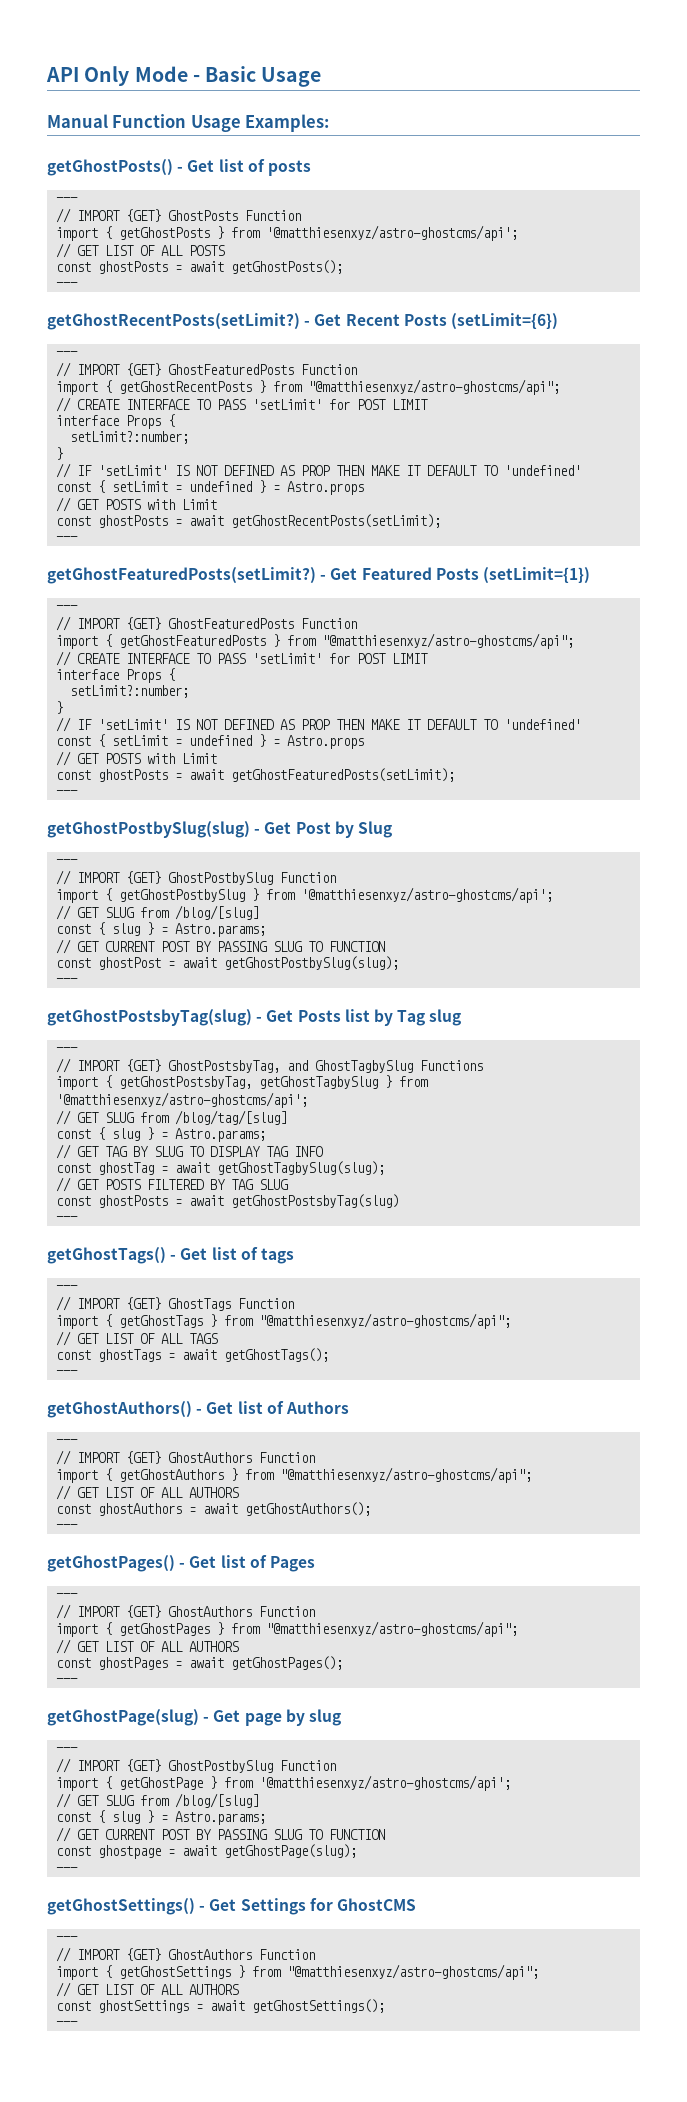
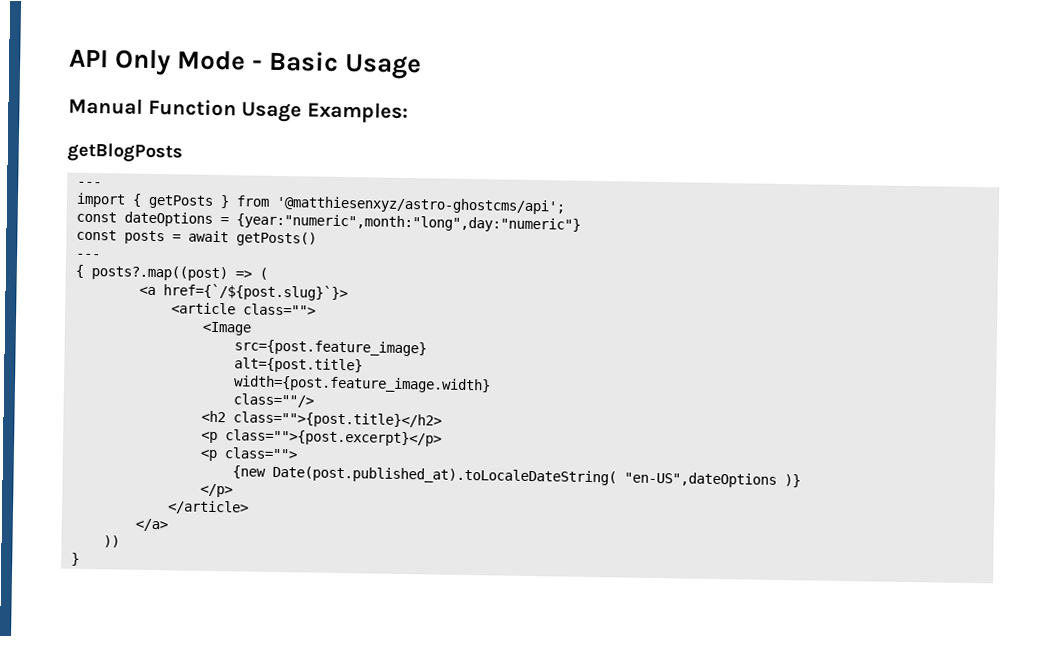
- getGhostPosts() - Get list of posts
+ getBlogPosts
  ---
- // IMPORT {GET} GhostPosts Function
- import { getGhostPosts } from '@matthiesenxyz/astro-ghostcms/api';
- // GET LIST OF ALL POSTS
- const ghostPosts = await getGhostPosts();
+ import { getPosts } from '@matthiesenxyz/astro-ghostcms/api';
+ const dateOptions = {year:"numeric",month:"long",day:"numeric"}
+ const posts = await getPosts()
  ---
- getGhostRecentPosts(setLimit?) - Get Recent Posts (setLimit={6})
- ---
- // IMPORT {GET} GhostFeaturedPosts Function
- import { getGhostRecentPosts } from "@matthiesenxyz/astro-ghostcms/api";
- // CREATE INTERFACE TO PASS 'setLimit' for POST LIMIT
- interface Props {
- setLimit?:number;
+ { posts?.map((post) => (
+ <a href={`/${post.slug}`}>
+ <article class="">
+ <Image
+ src={post.feature_image}
+ alt={post.title}
+ width={post.feature_image.width}
+ class=""/>
+ <h2 class="">{post.title}</h2>
+ <p class="">{post.excerpt}</p>
+ <p class="">
+ {new Date(post.published_at).toLocaleDateString( "en-US",dateOptions )}
+ </p>
+ </article>
+ </a>
+ ))
  }
- // IF 'setLimit' IS NOT DEFINED AS PROP THEN MAKE IT DEFAULT TO 'undefined'
- const { setLimit = undefined } = Astro.props
- // GET POSTS with Limit
- const ghostPosts = await getGhostRecentPosts(setLimit);
- ---
- getGhostFeaturedPosts(setLimit?) - Get Featured Posts (setLimit={1})
- ---
- // IMPORT {GET} GhostFeaturedPosts Function
- import { getGhostFeaturedPosts } from "@matthiesenxyz/astro-ghostcms/api";
- // CREATE INTERFACE TO PASS 'setLimit' for POST LIMIT
- interface Props {
- setLimit?:number;
- }
- // IF 'setLimit' IS NOT DEFINED AS PROP THEN MAKE IT DEFAULT TO 'undefined'
- const { setLimit = undefined } = Astro.props
- // GET POSTS with Limit
- const ghostPosts = await getGhostFeaturedPosts(setLimit);
- ---
- getGhostPostbySlug(slug) - Get Post by Slug
- ---
- // IMPORT {GET} GhostPostbySlug Function
- import { getGhostPostbySlug } from '@matthiesenxyz/astro-ghostcms/api';
- // GET SLUG from /blog/[slug]
- const { slug } = Astro.params;
- // GET CURRENT POST BY PASSING SLUG TO FUNCTION
- const ghostPost = await getGhostPostbySlug(slug);
- ---
- getGhostPostsbyTag(slug) - Get Posts list by Tag slug
- ---
- // IMPORT {GET} GhostPostsbyTag, and GhostTagbySlug Functions
- import { getGhostPostsbyTag, getGhostTagbySlug } from '@matthiesenxyz/astro-ghostcms/api';
- // GET SLUG from /blog/tag/[slug]
- const { slug } = Astro.params;
- // GET TAG BY SLUG TO DISPLAY TAG INFO
- const ghostTag = await getGhostTagbySlug(slug);
- // GET POSTS FILTERED BY TAG SLUG
- const ghostPosts = await getGhostPostsbyTag(slug)
- ---
- getGhostTags() - Get list of tags
- ---
- // IMPORT {GET} GhostTags Function
- import { getGhostTags } from "@matthiesenxyz/astro-ghostcms/api";
- // GET LIST OF ALL TAGS
- const ghostTags = await getGhostTags();
- ---
- getGhostAuthors() - Get list of Authors
- ---
- // IMPORT {GET} GhostAuthors Function
- import { getGhostAuthors } from "@matthiesenxyz/astro-ghostcms/api";
- // GET LIST OF ALL AUTHORS
- const ghostAuthors = await getGhostAuthors();
- ---
- getGhostPages() - Get list of Pages
- ---
- // IMPORT {GET} GhostAuthors Function
- import { getGhostPages } from "@matthiesenxyz/astro-ghostcms/api";
- // GET LIST OF ALL AUTHORS
- const ghostPages = await getGhostPages();
- ---
- getGhostPage(slug) - Get page by slug
- ---
- // IMPORT {GET} GhostPostbySlug Function
- import { getGhostPage } from '@matthiesenxyz/astro-ghostcms/api';
- // GET SLUG from /blog/[slug]
- const { slug } = Astro.params;
- // GET CURRENT POST BY PASSING SLUG TO FUNCTION
- const ghostpage = await getGhostPage(slug);
- ---
- getGhostSettings() - Get Settings for GhostCMS
- ---
- // IMPORT {GET} GhostAuthors Function
- import { getGhostSettings } from "@matthiesenxyz/astro-ghostcms/api";
- // GET LIST OF ALL AUTHORS
- const ghostSettings = await getGhostSettings();
- ---

